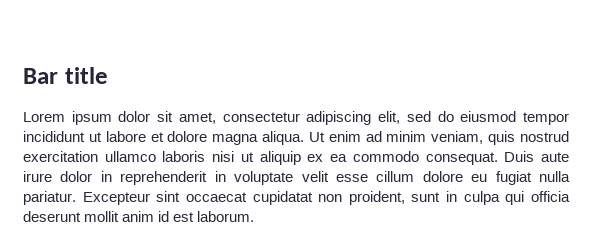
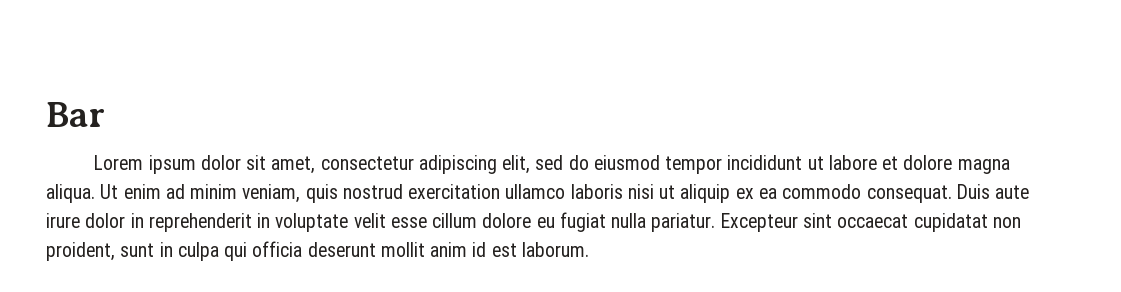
- Bar title
+ Bar

